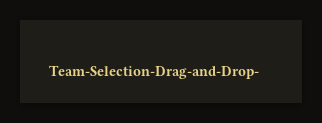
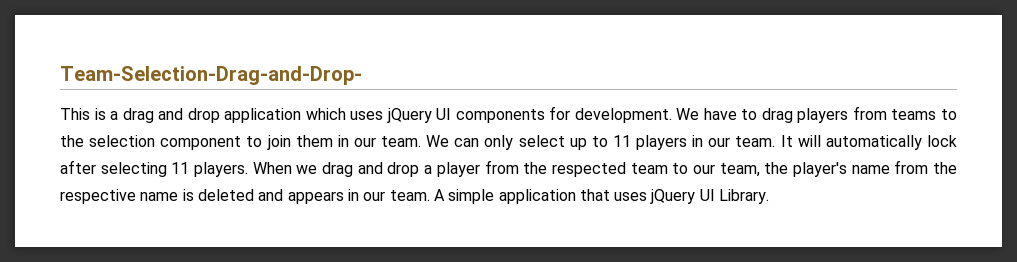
+ This is a drag and drop application which uses jQuery UI components for development. We have to drag players from teams to the selection component to join them in our team. We can only select up to 11 players in our team. It will automatically lock after selecting 11 players. When we drag and drop a player from the respected team to our team, the player's name from the respective name is deleted and appears in our team. A simple application that uses jQuery UI Library.

